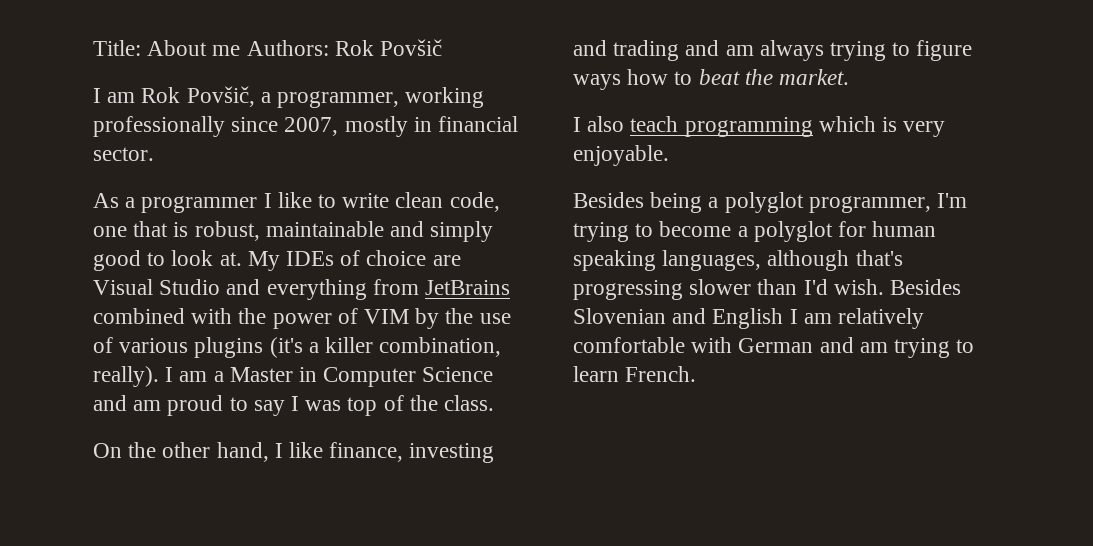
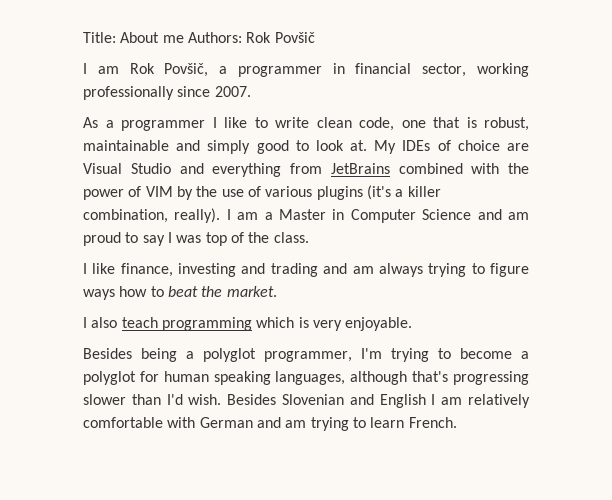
- I am Rok Povšič, a programmer, working professionally since 2007, mostly in financial sector.
+ I am Rok Povšič, a programmer in financial sector, working professionally since 2007.
- On the other hand, I like finance, investing and trading and am always trying to figure ways how to beat the market.
+ I like finance, investing and trading and am always trying to figure ways how to beat the market.

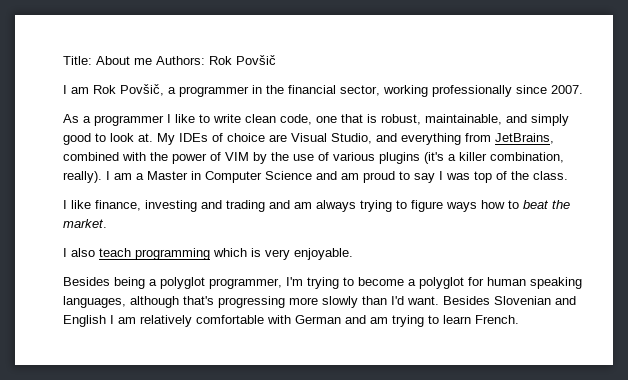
- I am Rok Povšič, a programmer in financial sector, working professionally since 2007.
+ I am Rok Povšič, a programmer in the financial sector, working professionally since 2007.
- As a programmer I like to write clean code, one that is robust, maintainable and simply good to look at.
+ As a programmer I like to write clean code, one that is robust, maintainable, and simply good to look at.
- My IDEs of choice are Visual Studio and everything from JetBrains combined with the power of VIM by the use of various plugins (it's a killer combination, really).
+ My IDEs of choice are Visual Studio, and everything from JetBrains, combined with the power of VIM by the use of various plugins (it's a killer combination, really).
- Besides being a polyglot programmer, I'm trying to become a polyglot for human speaking languages, although that's progressing slower than I'd wish.
+ Besides being a polyglot programmer, I'm trying to become a polyglot for human speaking languages, although that's progressing more slowly than I'd want.

